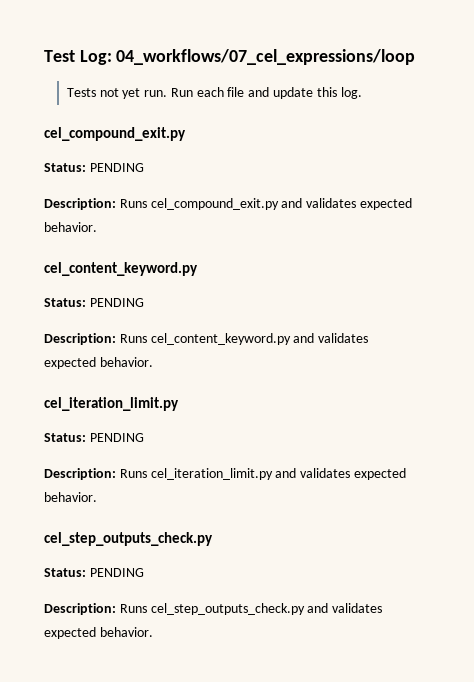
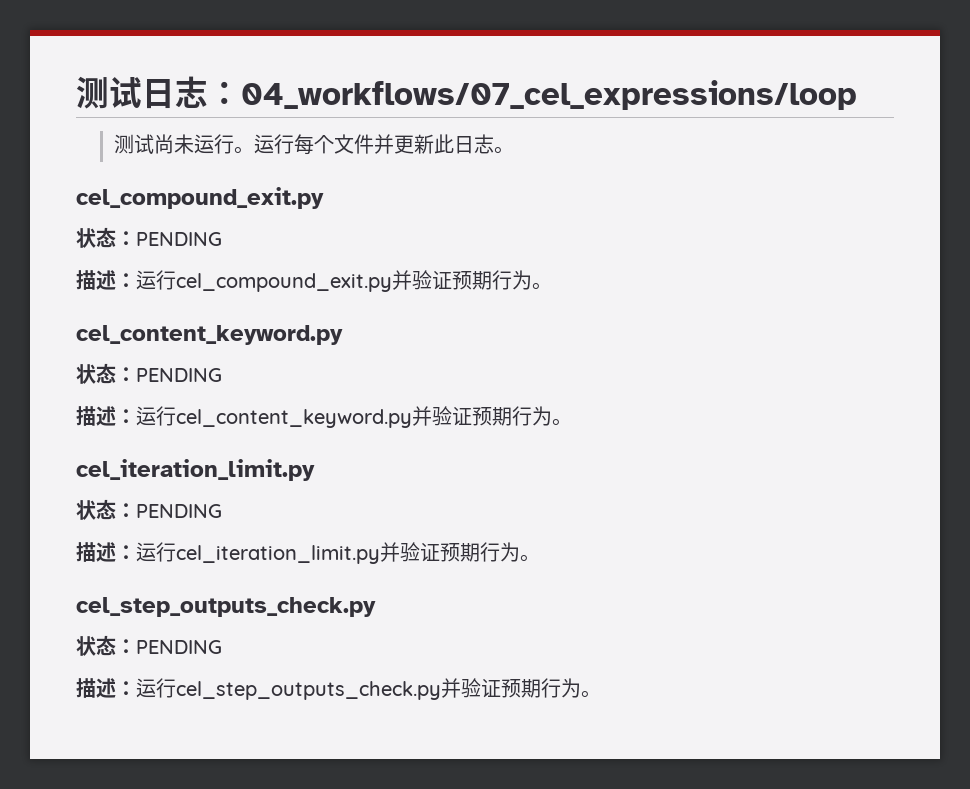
- Test Log: 04_workflows/07_cel_expressions/loop
+ 测试日志：04_workflows/07_cel_expressions/loop
- Tests not yet run. Run each file and update this log.
+ 测试尚未运行。运行每个文件并更新此日志。
  cel_compound_exit.py
- Status: PENDING
- Description: Runs cel_compound_exit.py and validates expected behavior.
+ 状态：PENDING
+ 描述：运行cel_compound_exit.py并验证预期行为。
  cel_content_keyword.py
- Status: PENDING
- Description: Runs cel_content_keyword.py and validates expected behavior.
+ 状态：PENDING
+ 描述：运行cel_content_keyword.py并验证预期行为。
  cel_iteration_limit.py
- Status: PENDING
- Description: Runs cel_iteration_limit.py and validates expected behavior.
+ 状态：PENDING
+ 描述：运行cel_iteration_limit.py并验证预期行为。
  cel_step_outputs_check.py
- Status: PENDING
- Description: Runs cel_step_outputs_check.py and validates expected behavior.
+ 状态：PENDING
+ 描述：运行cel_step_outputs_check.py并验证预期行为。

